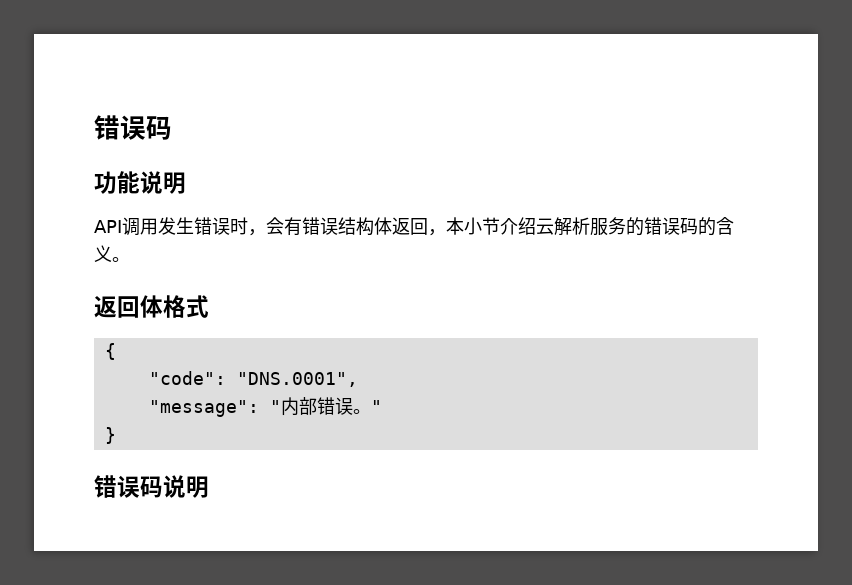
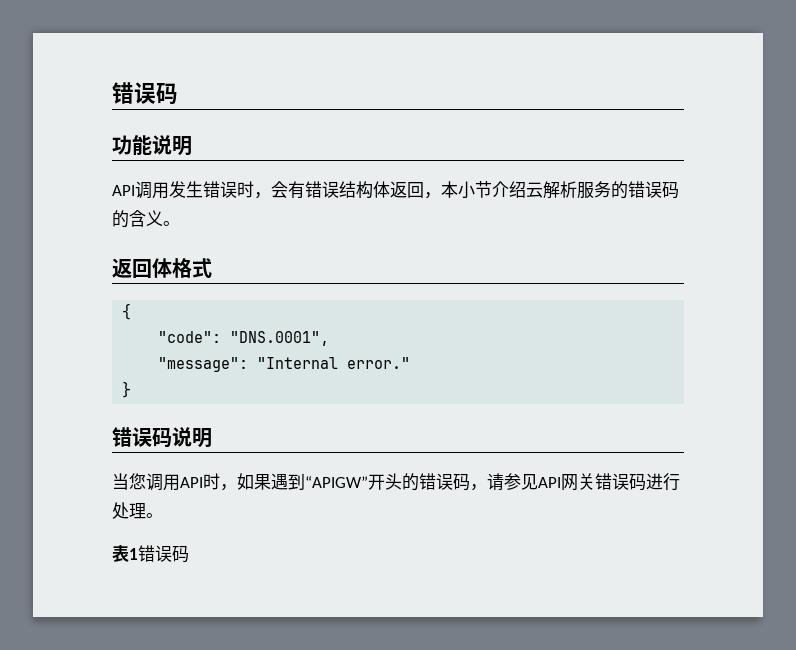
- "message": "内部错误。"
+ "message": "Internal error."
+ 当您调用API时，如果遇到“APIGW”开头的错误码，请参见API网关错误码进行处理。
+ 表1错误码

